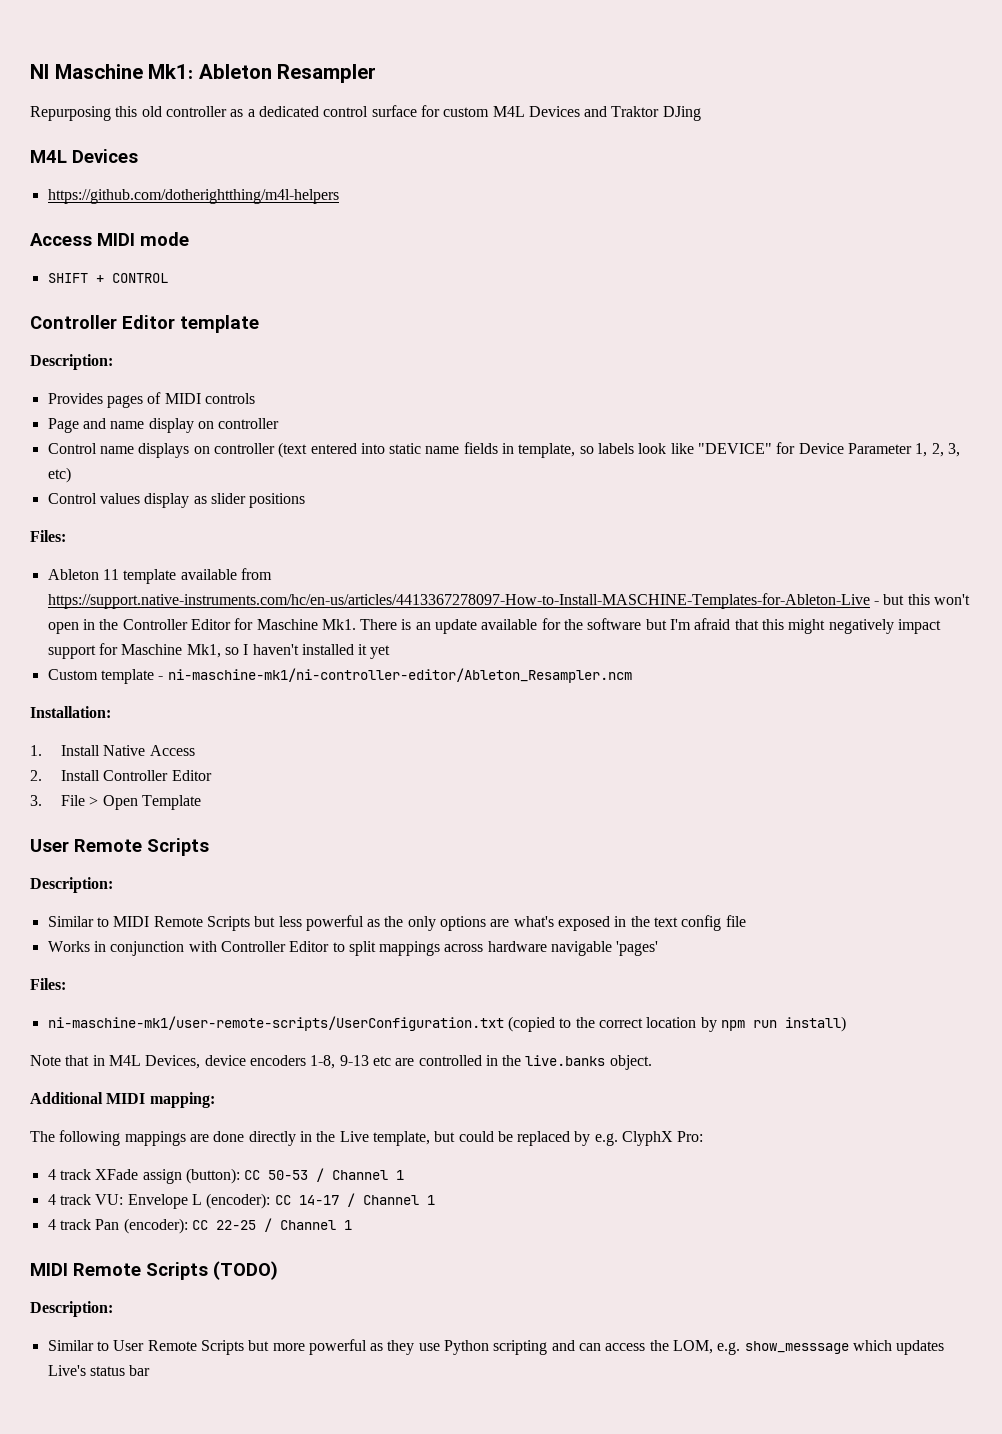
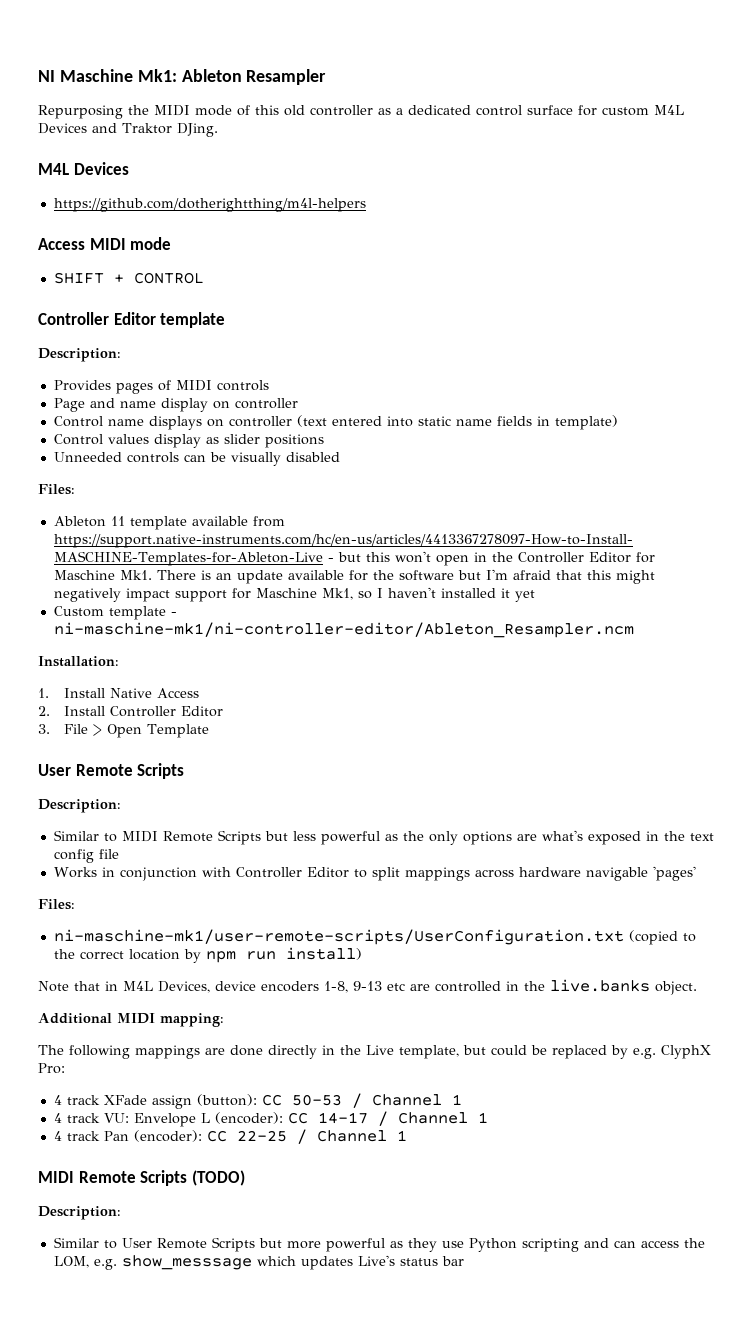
- Repurposing this old controller as a dedicated control surface for custom M4L Devices and Traktor DJing
+ Repurposing the MIDI mode of this old controller as a dedicated control surface for custom M4L Devices and Traktor DJing.
- Control name displays on controller (text entered into static name fields in template, so labels look like "DEVICE" for Device Parameter 1, 2, 3, etc)
+ Control name displays on controller (text entered into static name fields in template)
+ Unneeded controls can be visually disabled

